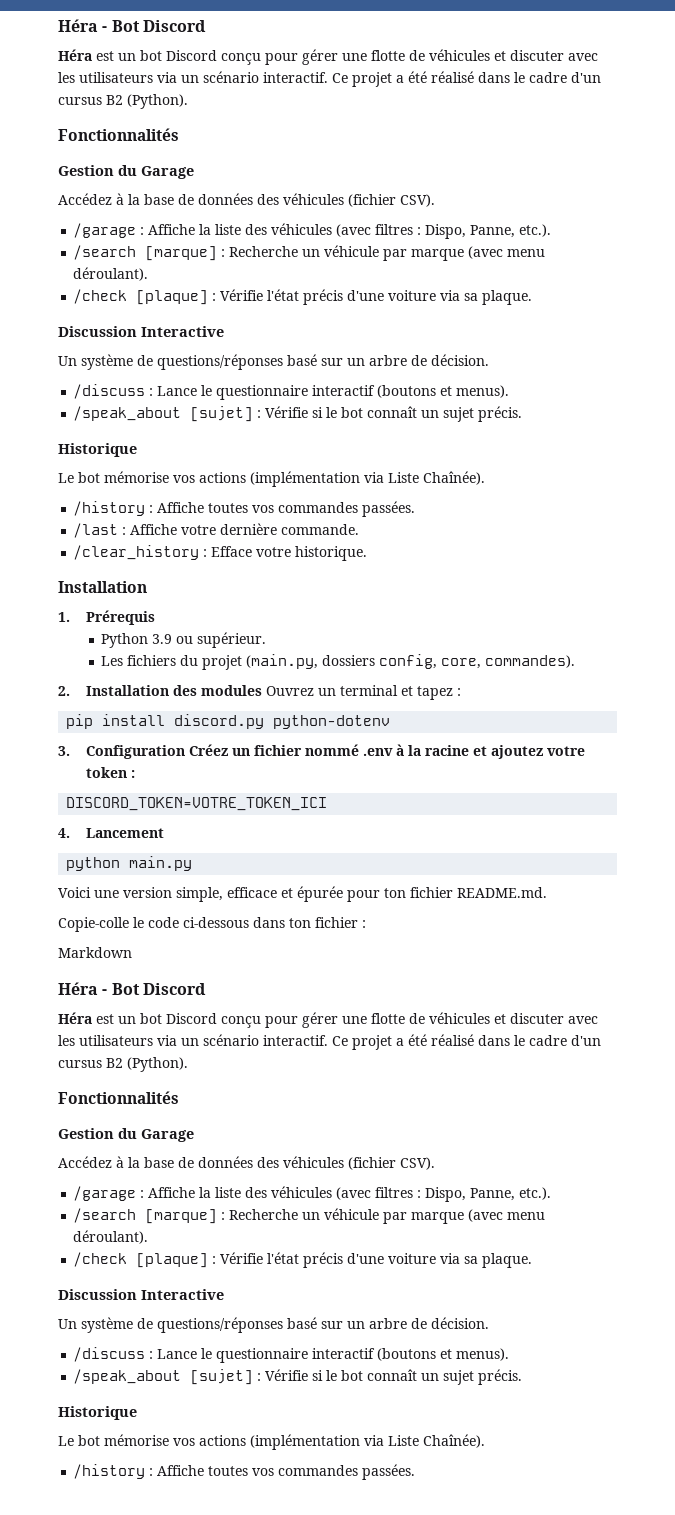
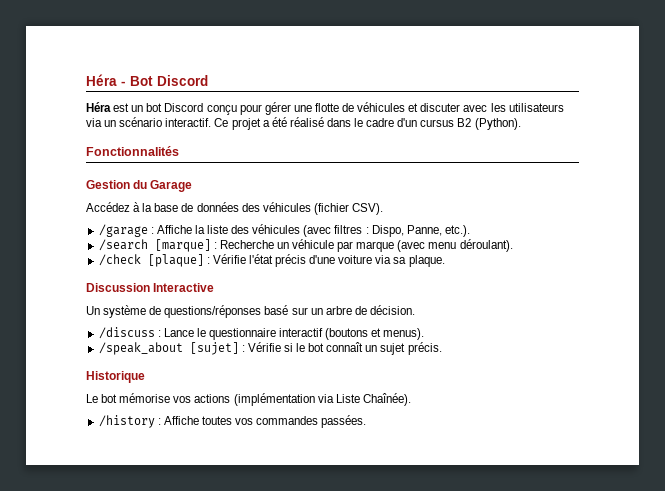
- /last : Affiche votre dernière commande.
- /clear_history : Efface votre historique.
- Installation
- 1. Prérequis
- Python 3.9 ou supérieur.
- Les fichiers du projet (main.py, dossiers config, core, commandes).
- 2. Installation des modules Ouvrez un terminal et tapez :
- pip install discord.py python-dotenv
- 3. Configuration Créez un fichier nommé .env à la racine et ajoutez votre token :
- DISCORD_TOKEN=VOTRE_TOKEN_ICI
- 4. Lancement
- python main.py
- Voici une version simple, efficace et épurée pour ton fichier README.md.
- Copie-colle le code ci-dessous dans ton fichier :
- Markdown
- Héra - Bot Discord
- Héra est un bot Discord conçu pour gérer une flotte de véhicules et discuter avec les utilisateurs via un scénario interactif. Ce projet a été réalisé dans le cadre d'un cursus B2 (Python).
- Fonctionnalités
- Gestion du Garage
- Accédez à la base de données des véhicules (fichier CSV).
- /garage : Affiche la liste des véhicules (avec filtres : Dispo, Panne, etc.).
- /search [marque] : Recherche un véhicule par marque (avec menu déroulant).
- /check [plaque] : Vérifie l'état précis d'une voiture via sa plaque.
- Discussion Interactive
- Un système de questions/réponses basé sur un arbre de décision.
- /discuss : Lance le questionnaire interactif (boutons et menus).
- /speak_about [sujet] : Vérifie si le bot connaît un sujet précis.
- Historique
- Le bot mémorise vos actions (implémentation via Liste Chaînée).
- /history : Affiche toutes vos commandes passées.

